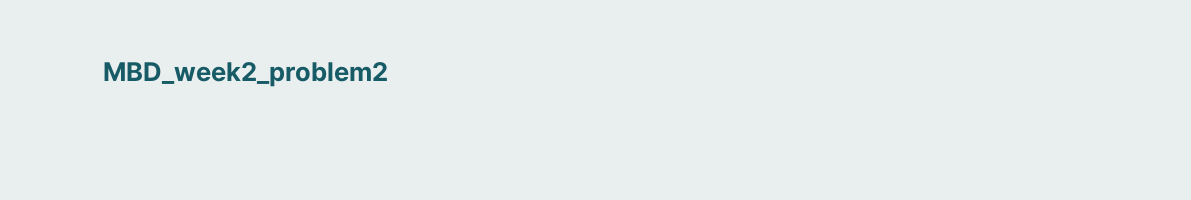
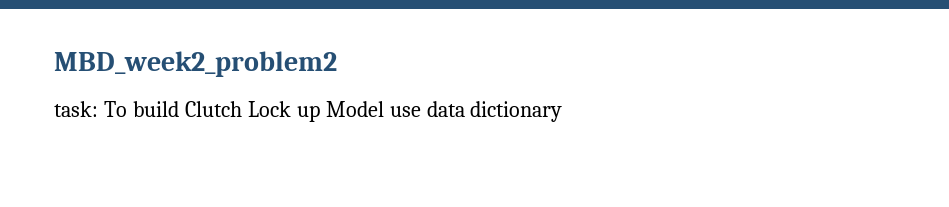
+ task: To build Clutch Lock up Model use data dictionary

